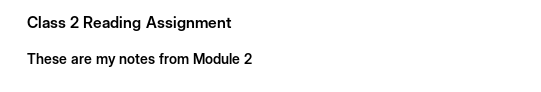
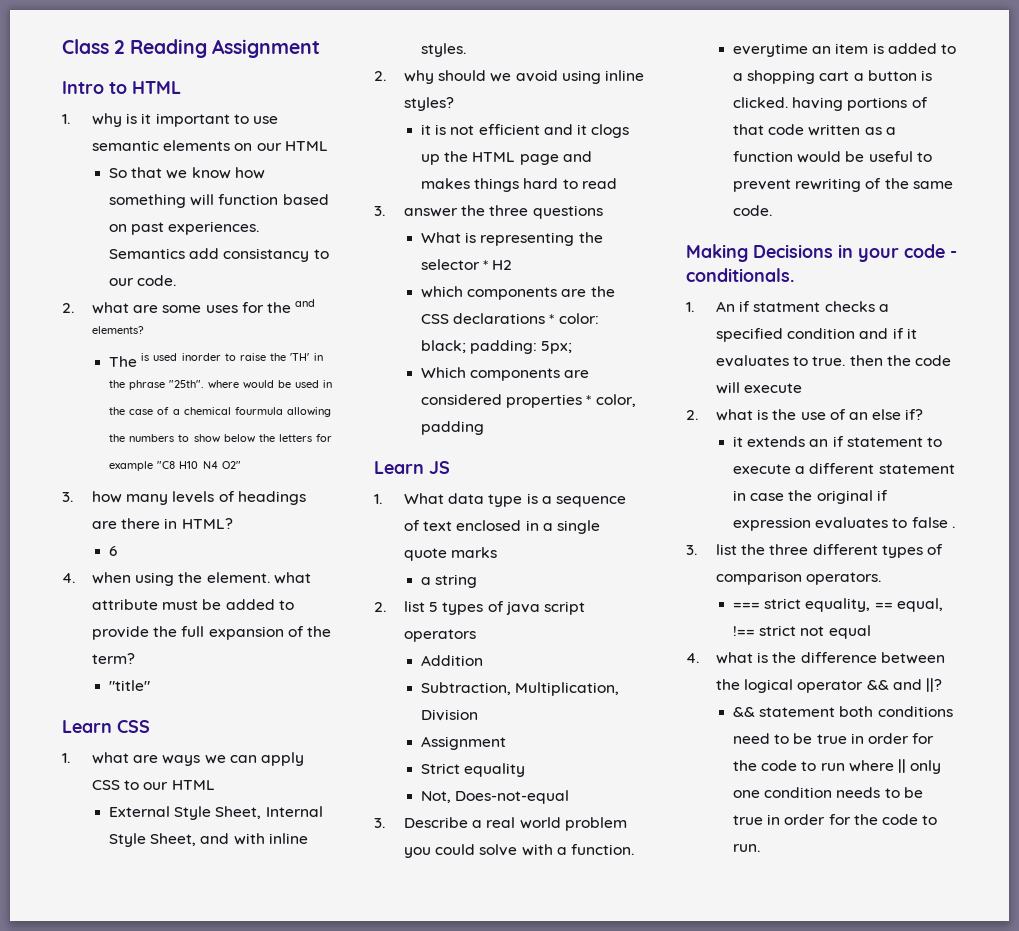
- These are my notes from Module 2
+ Intro to HTML
+ 1. why is it important to use semantic elements on our HTML
+ So that we know how something will function based on past experiences. Semantics add consistancy to our code.
+ 2. what are some uses for the and elements?
+ The is used inorder to raise the 'TH' in the phrase "25th". where would be used in the case of a chemical fourmula allowing the numbers to show below the letters for example "C8 H10 N4 O2"
+ 3. how many levels of headings are there in HTML?
+ 6
+ 4. when using the element. what attribute must be added to provide the full expansion of the term?
+ "title"
+ Learn CSS
+ 1. what are ways we can apply CSS to our HTML
+ External Style Sheet, Internal Style Sheet, and with inline styles.
+ 2. why should we avoid using inline styles?
+ it is not efficient and it clogs up the HTML page and makes things hard to read
+ 3. answer the three questions
+ What is representing the selector * H2
+ which components are the CSS declarations * color: black; padding: 5px;
+ Which components are considered properties * color, padding
+ Learn JS
+ 1. What data type is a sequence of text enclosed in a single quote marks
+ a string
+ 2. list 5 types of java script operators
+ Addition
+ Subtraction, Multiplication, Division
+ Assignment
+ Strict equality
+ Not, Does-not-equal
+ 3. Describe a real world problem you could solve with a function.
+ everytime an item is added to a shopping cart a button is clicked. having portions of that code written as a function would be useful to prevent rewriting of the same code.
+ Making Decisions in your code - conditionals.
+ 1. An if statment checks a specified condition and if it evaluates to true. then the code will execute
+ 2. what is the use of an else if?
+ it extends an if statement to execute a different statement in case the original if expression evaluates to false .
+ 3. list the three different types of comparison operators.
+ === strict equality, == equal, !== strict not equal
+ 4. what is the difference between the logical operator && and ||?
+ && statement both conditions need to be true in order for the code to run where || only one condition needs to be true in order for the code to run.

